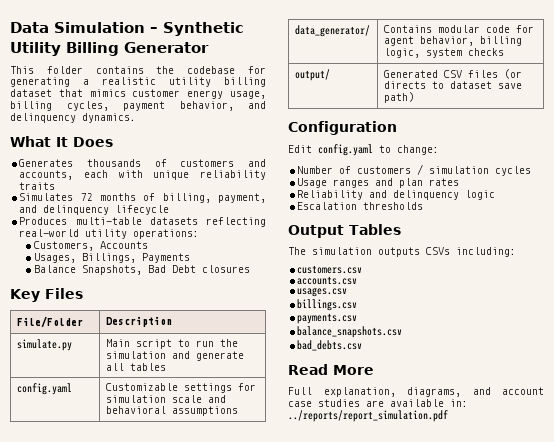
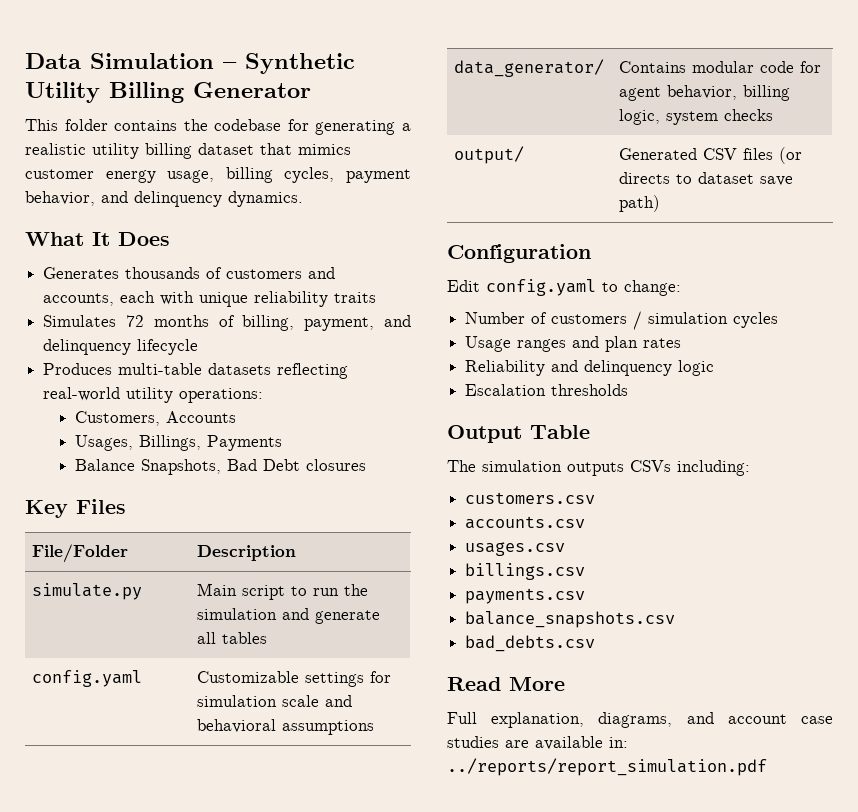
- Output Tables
+ Output Table

